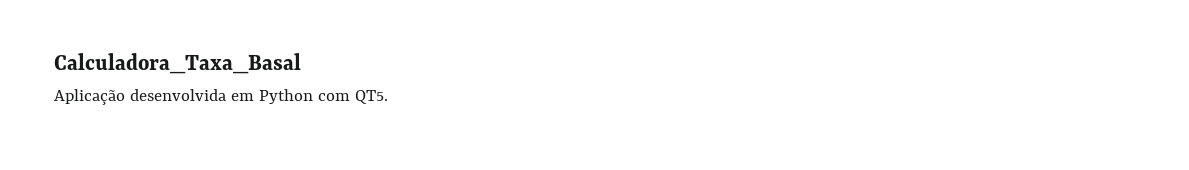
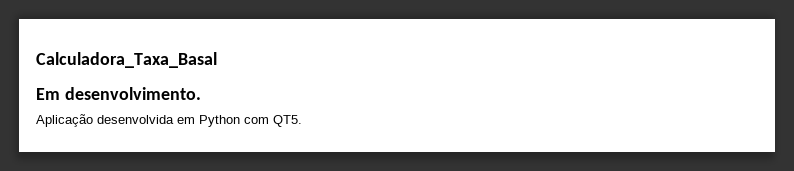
+ Em desenvolvimento.

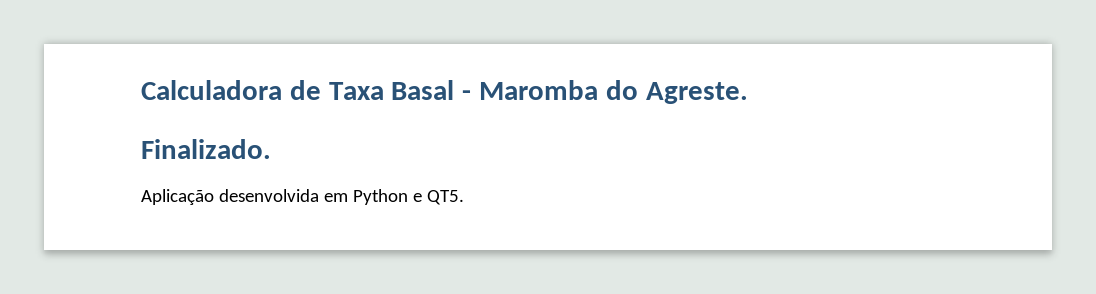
- Calculadora_Taxa_Basal
- Em desenvolvimento.
+ Calculadora de Taxa Basal - Maromba do Agreste.
+ Finalizado.
- Aplicação desenvolvida em Python com QT5.
+ Aplicação desenvolvida em Python e QT5.

